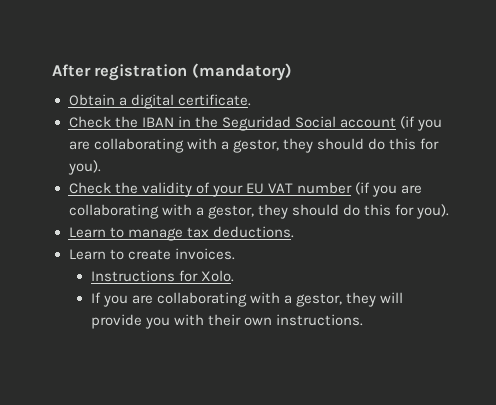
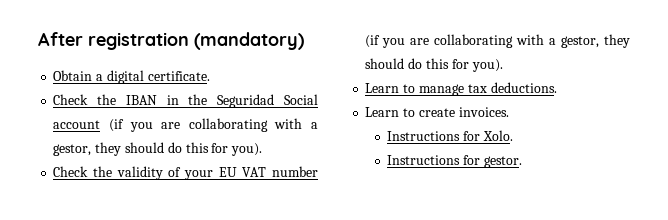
- If you are collaborating with a gestor, they will provide you with their own instructions.
+ Instructions for gestor.

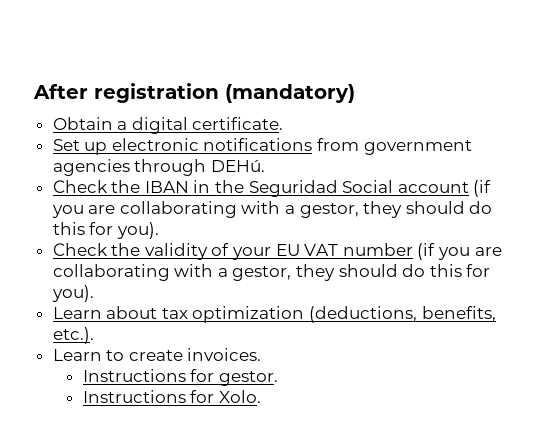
+ Set up electronic notifications from government agencies through DEHú.
- Learn to manage tax deductions.
+ Learn about tax optimization (deductions, benefits, etc.).
+ Instructions for gestor.
  Instructions for Xolo.
- Instructions for gestor.

